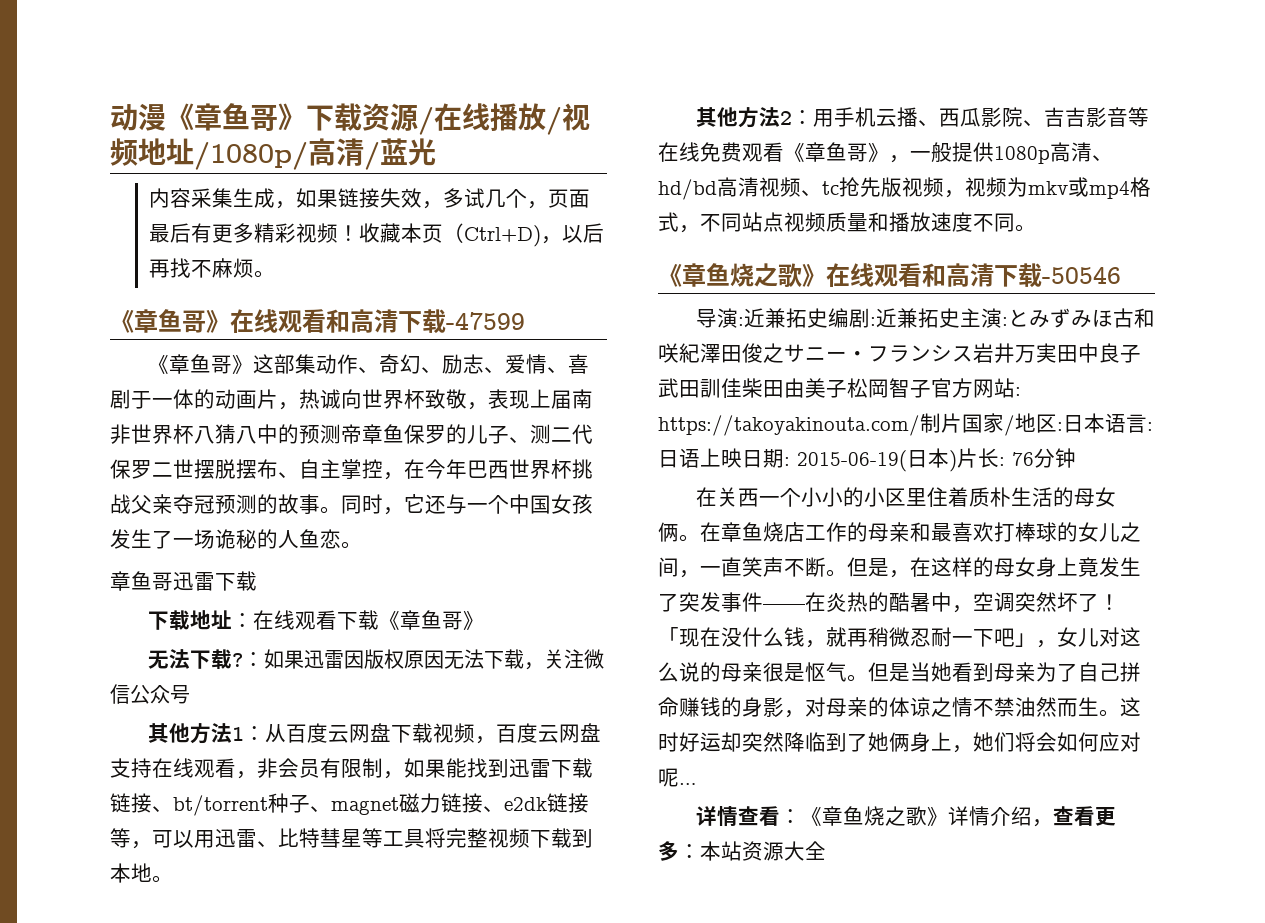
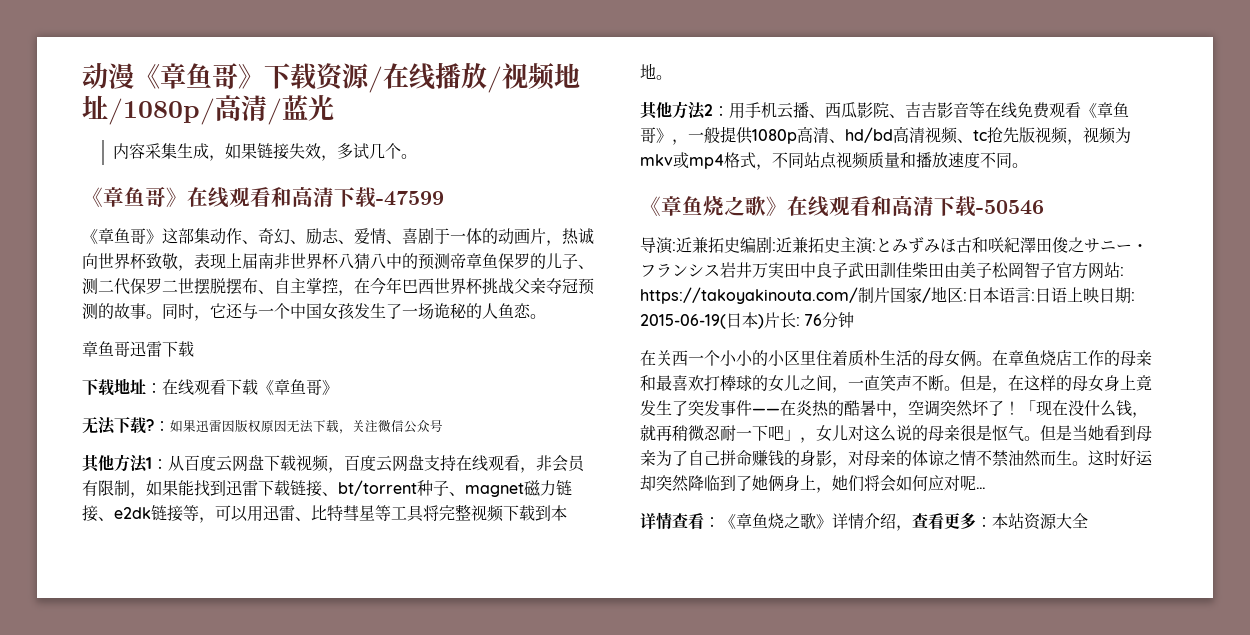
- 内容采集生成，如果链接失效，多试几个，页面最后有更多精彩视频！收藏本页（Ctrl+D)，以后再找不麻烦。
+ 内容采集生成，如果链接失效，多试几个。

